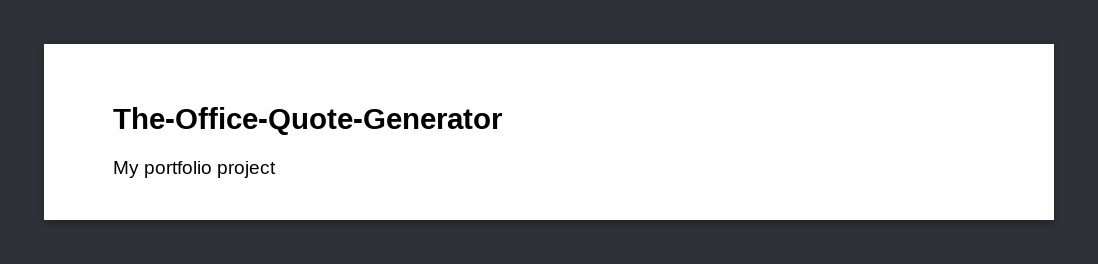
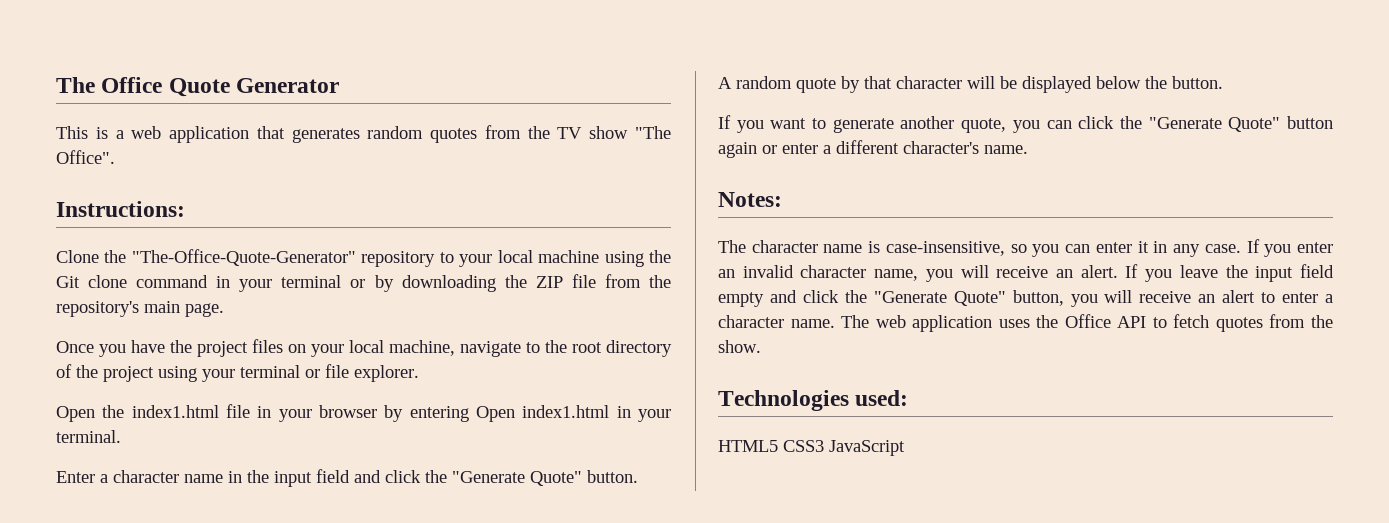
- The-Office-Quote-Generator
- My portfolio project
+ The Office Quote Generator
+ This is a web application that generates random quotes from the TV show "The Office".
+ Instructions:
+ Clone the "The-Office-Quote-Generator" repository to your local machine using the Git clone command in your terminal or by downloading the ZIP file from the repository's main page.
+ Once you have the project files on your local machine, navigate to the root directory of the project using your terminal or file explorer.
+ Open the index1.html file in your browser by entering Open index1.html in your terminal.
+ Enter a character name in the input field and click the "Generate Quote" button.
+ A random quote by that character will be displayed below the button.
+ If you want to generate another quote, you can click the "Generate Quote" button again or enter a different character's name.
+ Notes:
+ The character name is case-insensitive, so you can enter it in any case. If you enter an invalid character name, you will receive an alert. If you leave the input field empty and click the "Generate Quote" button, you will receive an alert to enter a character name. The web application uses the Office API to fetch quotes from the show.
+ Technologies used:
+ HTML5 CSS3 JavaScript

